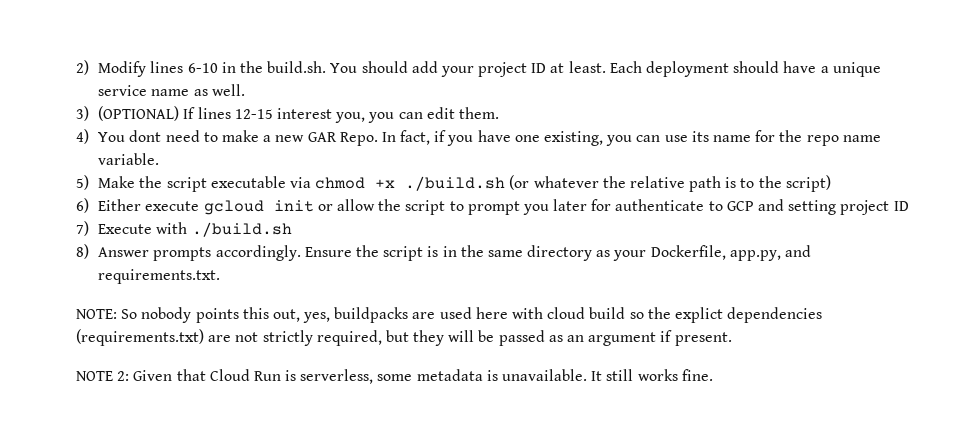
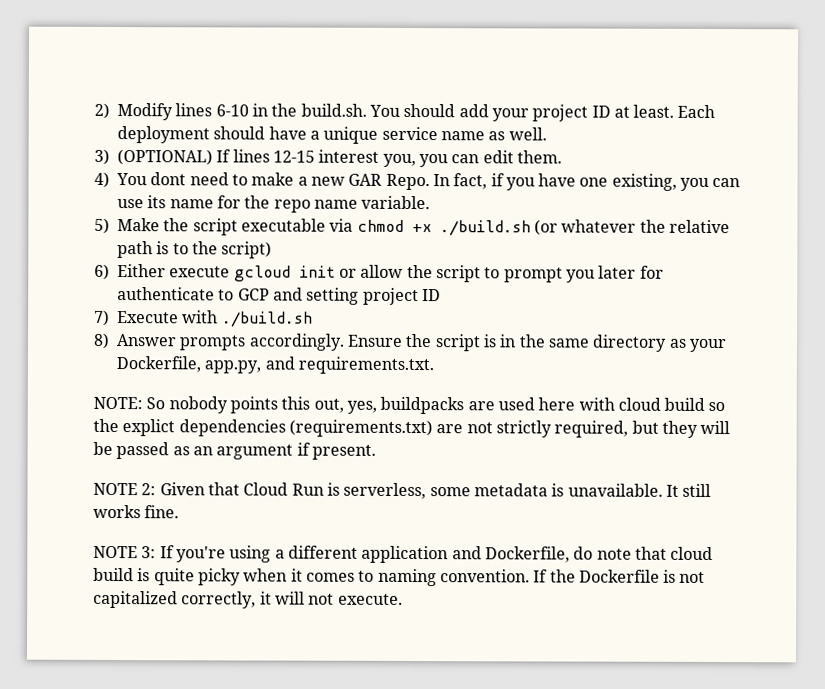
+ NOTE 3: If you're using a different application and Dockerfile, do note that cloud build is quite picky when it comes to naming convention. If the Dockerfile is not capitalized correctly, it will not execute.

